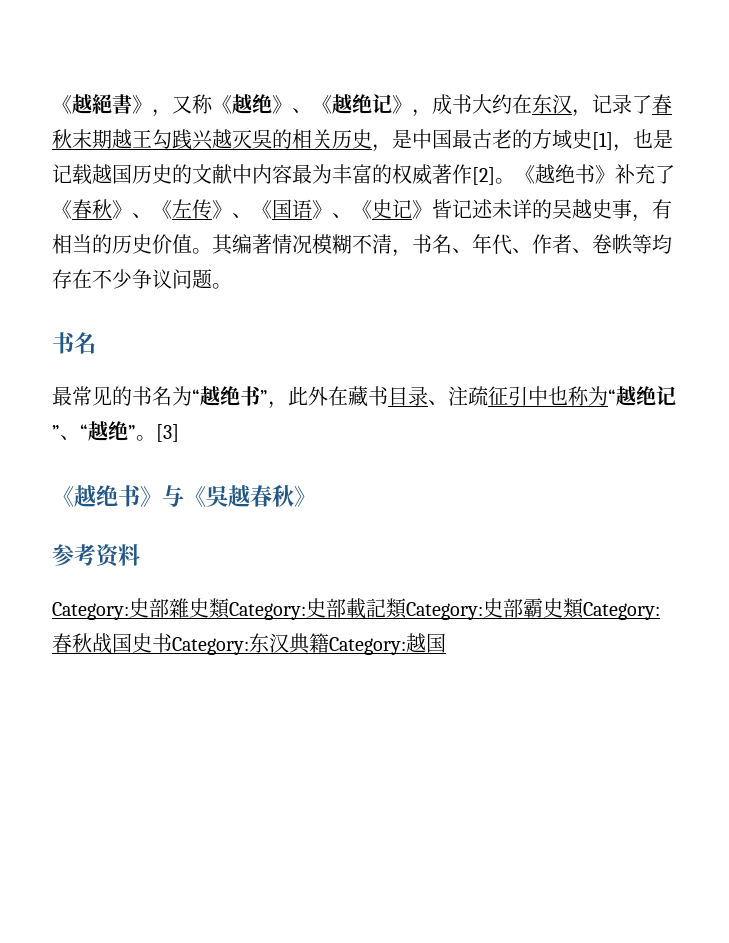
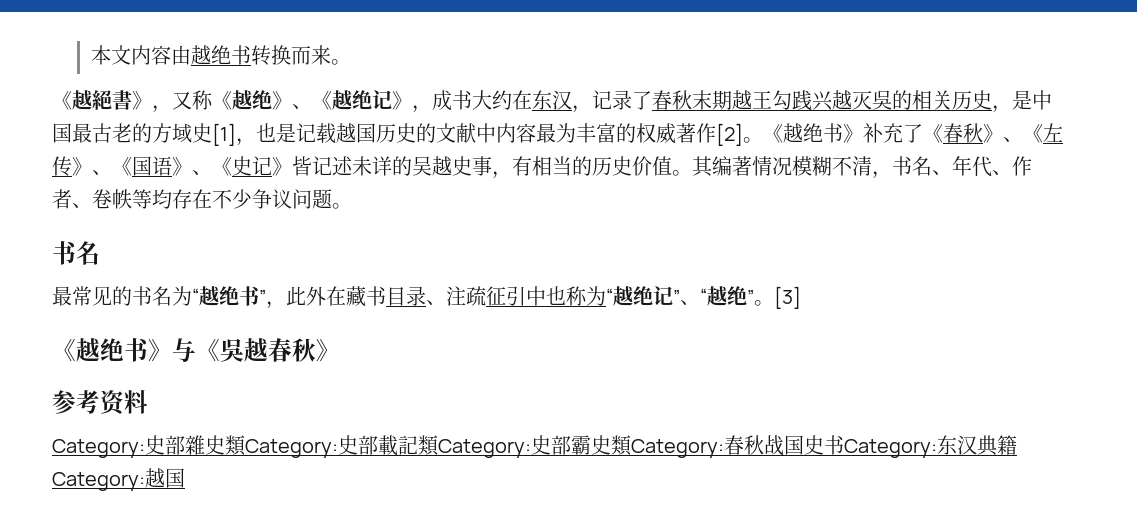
+ 本文内容由越绝书转换而来。

